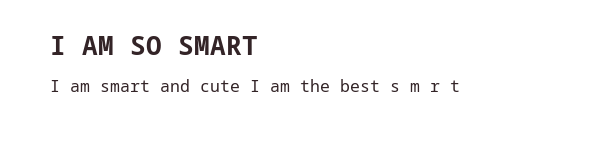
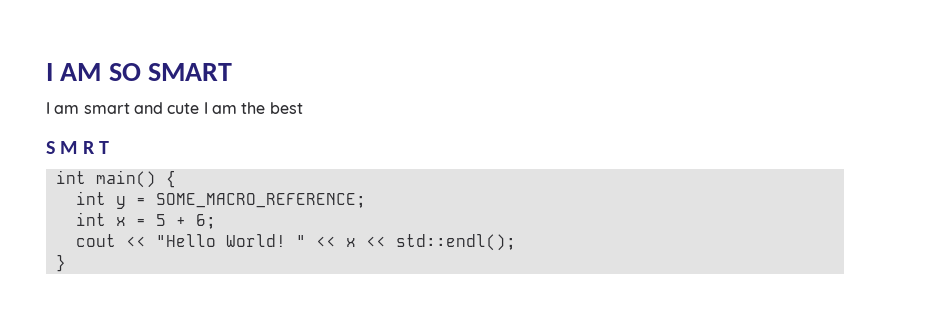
- I am smart and cute I am the best s m r t
+ I am smart and cute I am the best
+ S M R T
+ int main() {
+ int y = SOME_MACRO_REFERENCE;
+ int x = 5 + 6;
+ cout << "Hello World! " << x << std::endl();
+ }

